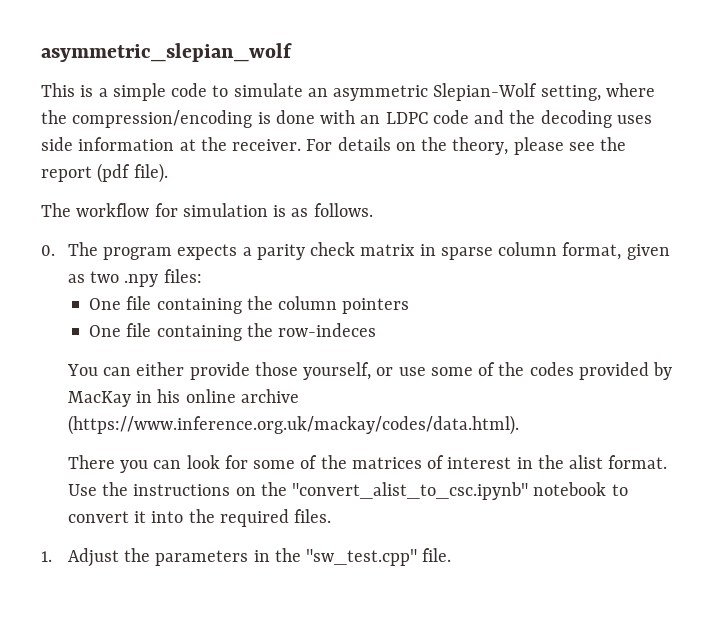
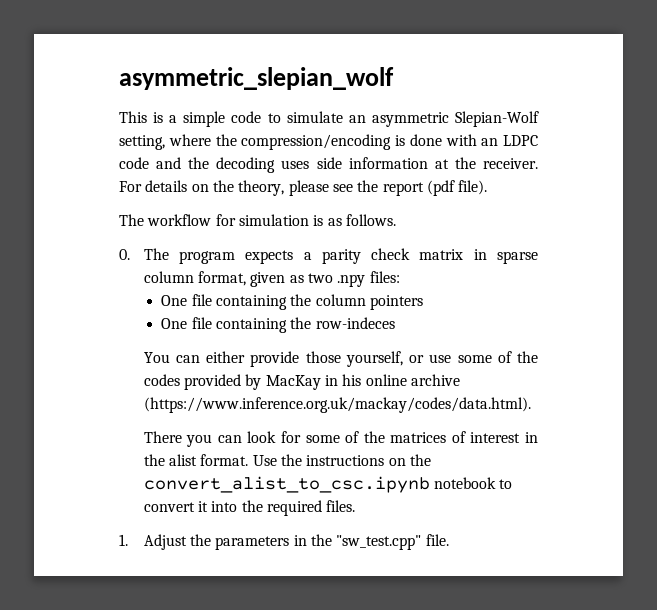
- Use the instructions on the "convert_alist_to_csc.ipynb" notebook to convert it into the required files.
+ Use the instructions on the convert_alist_to_csc.ipynb notebook to convert it into the required files.

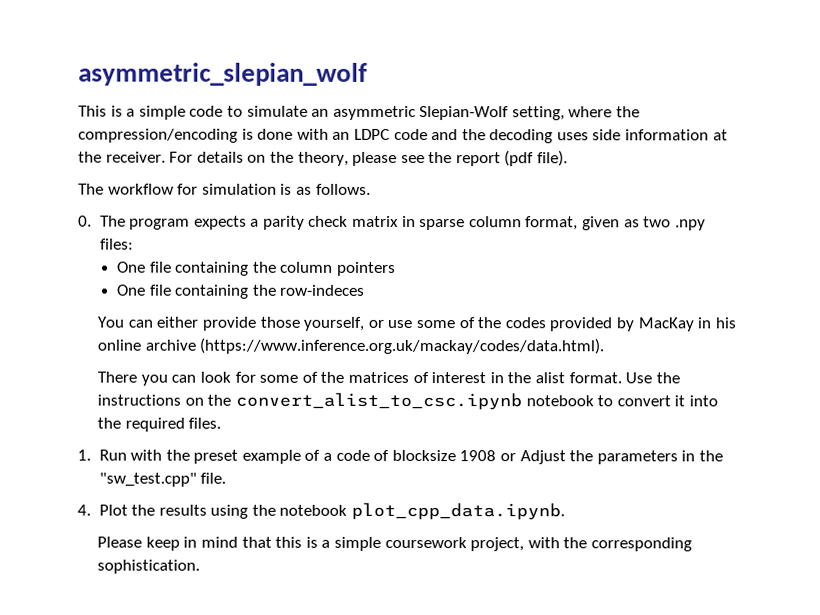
- 1. Adjust the parameters in the "sw_test.cpp" file.
+ 1. Run with the preset example of a code of blocksize 1908 or Adjust the parameters in the "sw_test.cpp" file.
+ 4. Plot the results using the notebook plot_cpp_data.ipynb.
+ Please keep in mind that this is a simple coursework project, with the corresponding sophistication.

